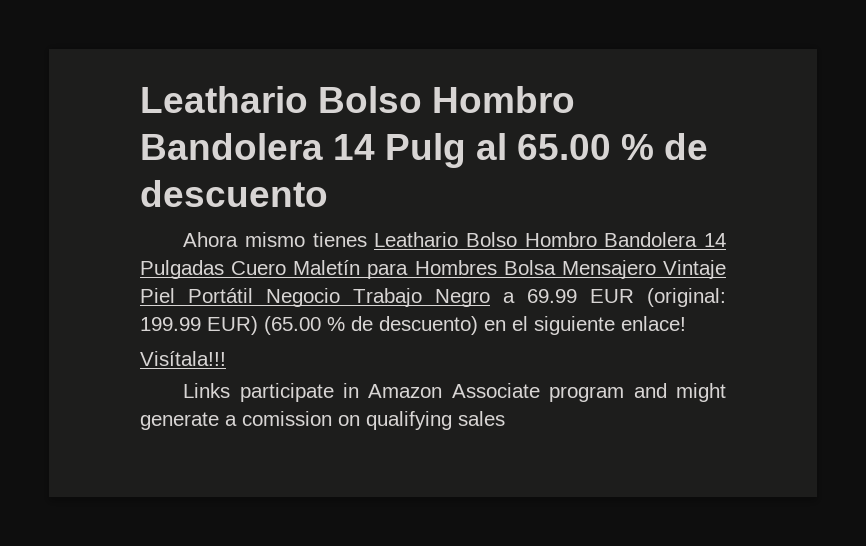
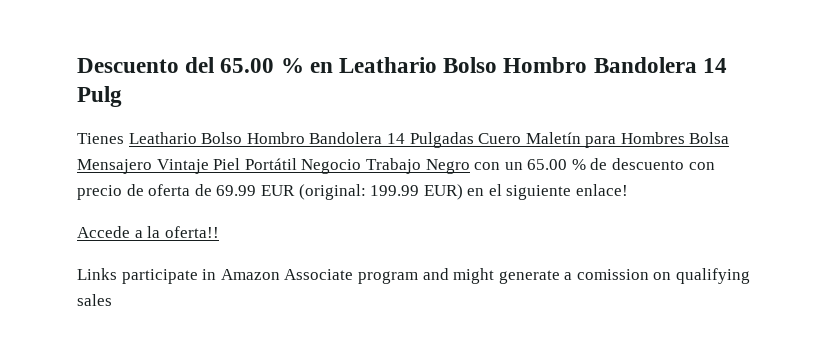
- Leathario Bolso Hombro Bandolera 14 Pulg al 65.00 % de descuento
- Ahora mismo tienes Leathario Bolso Hombro Bandolera 14 Pulgadas Cuero Maletín para Hombres Bolsa Mensajero Vintaje Piel Portátil Negocio Trabajo Negro a 69.99 EUR (original: 199.99 EUR) (65.00 % de descuento) en el siguiente enlace!
+ Descuento del 65.00 % en Leathario Bolso Hombro Bandolera 14 Pulg
+ Tienes Leathario Bolso Hombro Bandolera 14 Pulgadas Cuero Maletín para Hombres Bolsa Mensajero Vintaje Piel Portátil Negocio Trabajo Negro con un 65.00 % de descuento con precio de oferta de 69.99 EUR (original: 199.99 EUR) en el siguiente enlace!
- Visítala!!!
+ Accede a la oferta!!

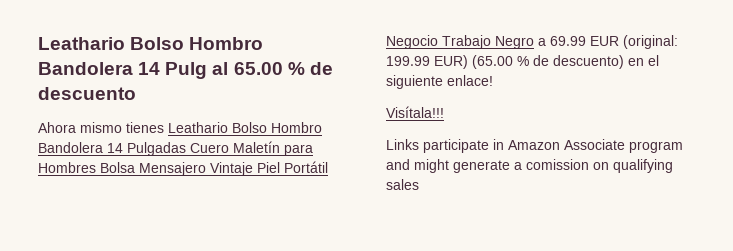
- Descuento del 65.00 % en Leathario Bolso Hombro Bandolera 14 Pulg
- Tienes Leathario Bolso Hombro Bandolera 14 Pulgadas Cuero Maletín para Hombres Bolsa Mensajero Vintaje Piel Portátil Negocio Trabajo Negro con un 65.00 % de descuento con precio de oferta de 69.99 EUR (original: 199.99 EUR) en el siguiente enlace!
+ Leathario Bolso Hombro Bandolera 14 Pulg al 65.00 % de descuento
+ Ahora mismo tienes Leathario Bolso Hombro Bandolera 14 Pulgadas Cuero Maletín para Hombres Bolsa Mensajero Vintaje Piel Portátil Negocio Trabajo Negro a 69.99 EUR (original: 199.99 EUR) (65.00 % de descuento) en el siguiente enlace!
- Accede a la oferta!!
+ Visítala!!!

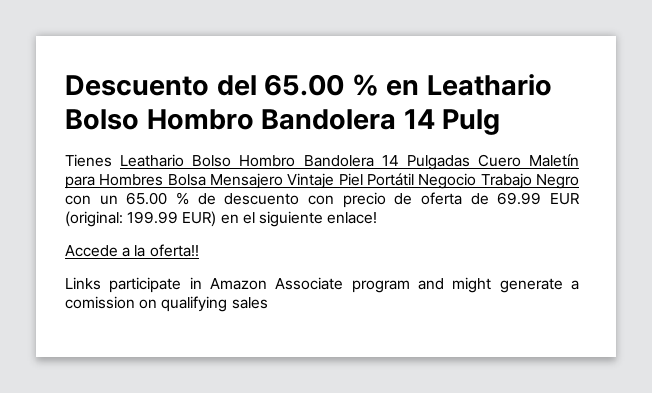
- Leathario Bolso Hombro Bandolera 14 Pulg al 65.00 % de descuento
- Ahora mismo tienes Leathario Bolso Hombro Bandolera 14 Pulgadas Cuero Maletín para Hombres Bolsa Mensajero Vintaje Piel Portátil Negocio Trabajo Negro a 69.99 EUR (original: 199.99 EUR) (65.00 % de descuento) en el siguiente enlace!
+ Descuento del 65.00 % en Leathario Bolso Hombro Bandolera 14 Pulg
+ Tienes Leathario Bolso Hombro Bandolera 14 Pulgadas Cuero Maletín para Hombres Bolsa Mensajero Vintaje Piel Portátil Negocio Trabajo Negro con un 65.00 % de descuento con precio de oferta de 69.99 EUR (original: 199.99 EUR) en el siguiente enlace!
- Visítala!!!
+ Accede a la oferta!!

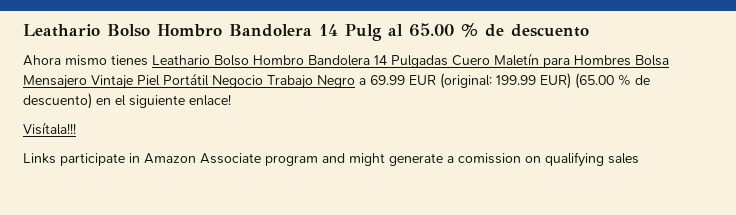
- Descuento del 65.00 % en Leathario Bolso Hombro Bandolera 14 Pulg
- Tienes Leathario Bolso Hombro Bandolera 14 Pulgadas Cuero Maletín para Hombres Bolsa Mensajero Vintaje Piel Portátil Negocio Trabajo Negro con un 65.00 % de descuento con precio de oferta de 69.99 EUR (original: 199.99 EUR) en el siguiente enlace!
+ Leathario Bolso Hombro Bandolera 14 Pulg al 65.00 % de descuento
+ Ahora mismo tienes Leathario Bolso Hombro Bandolera 14 Pulgadas Cuero Maletín para Hombres Bolsa Mensajero Vintaje Piel Portátil Negocio Trabajo Negro a 69.99 EUR (original: 199.99 EUR) (65.00 % de descuento) en el siguiente enlace!
- Accede a la oferta!!
+ Visítala!!!

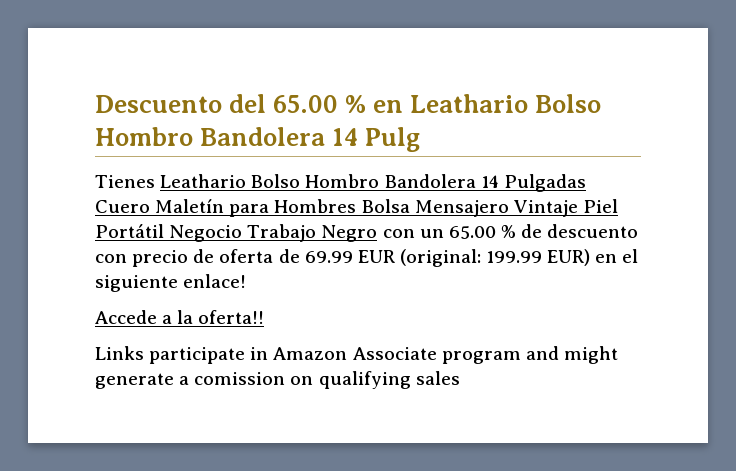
- Leathario Bolso Hombro Bandolera 14 Pulg al 65.00 % de descuento
- Ahora mismo tienes Leathario Bolso Hombro Bandolera 14 Pulgadas Cuero Maletín para Hombres Bolsa Mensajero Vintaje Piel Portátil Negocio Trabajo Negro a 69.99 EUR (original: 199.99 EUR) (65.00 % de descuento) en el siguiente enlace!
+ Descuento del 65.00 % en Leathario Bolso Hombro Bandolera 14 Pulg
+ Tienes Leathario Bolso Hombro Bandolera 14 Pulgadas Cuero Maletín para Hombres Bolsa Mensajero Vintaje Piel Portátil Negocio Trabajo Negro con un 65.00 % de descuento con precio de oferta de 69.99 EUR (original: 199.99 EUR) en el siguiente enlace!
- Visítala!!!
+ Accede a la oferta!!

